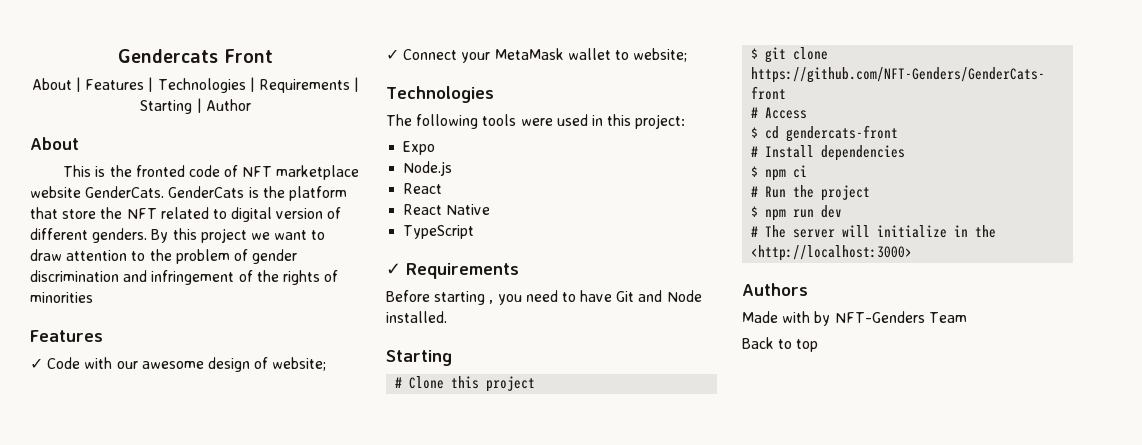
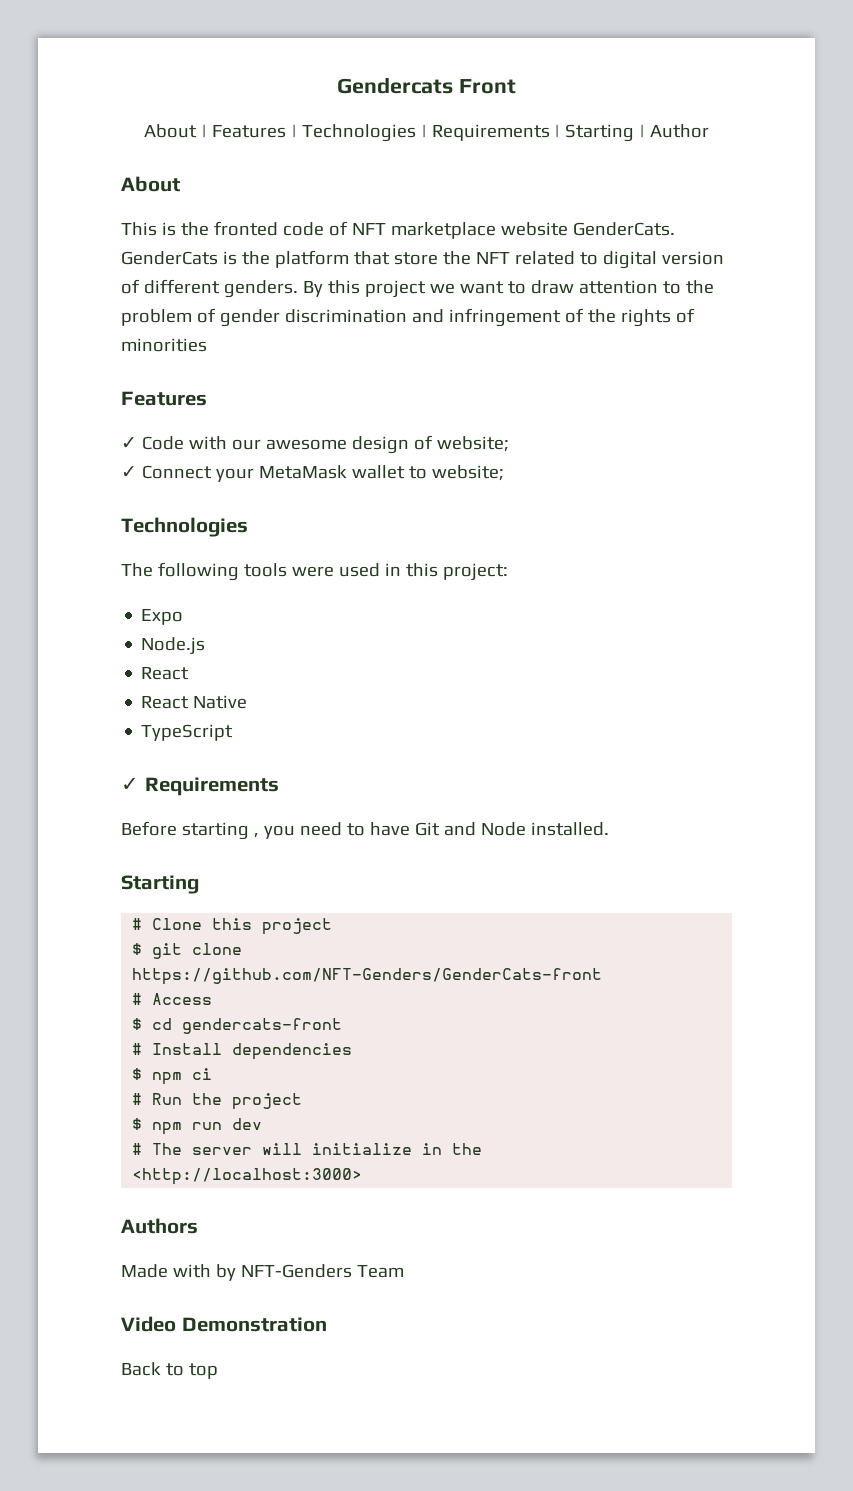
+ Video Demonstration

